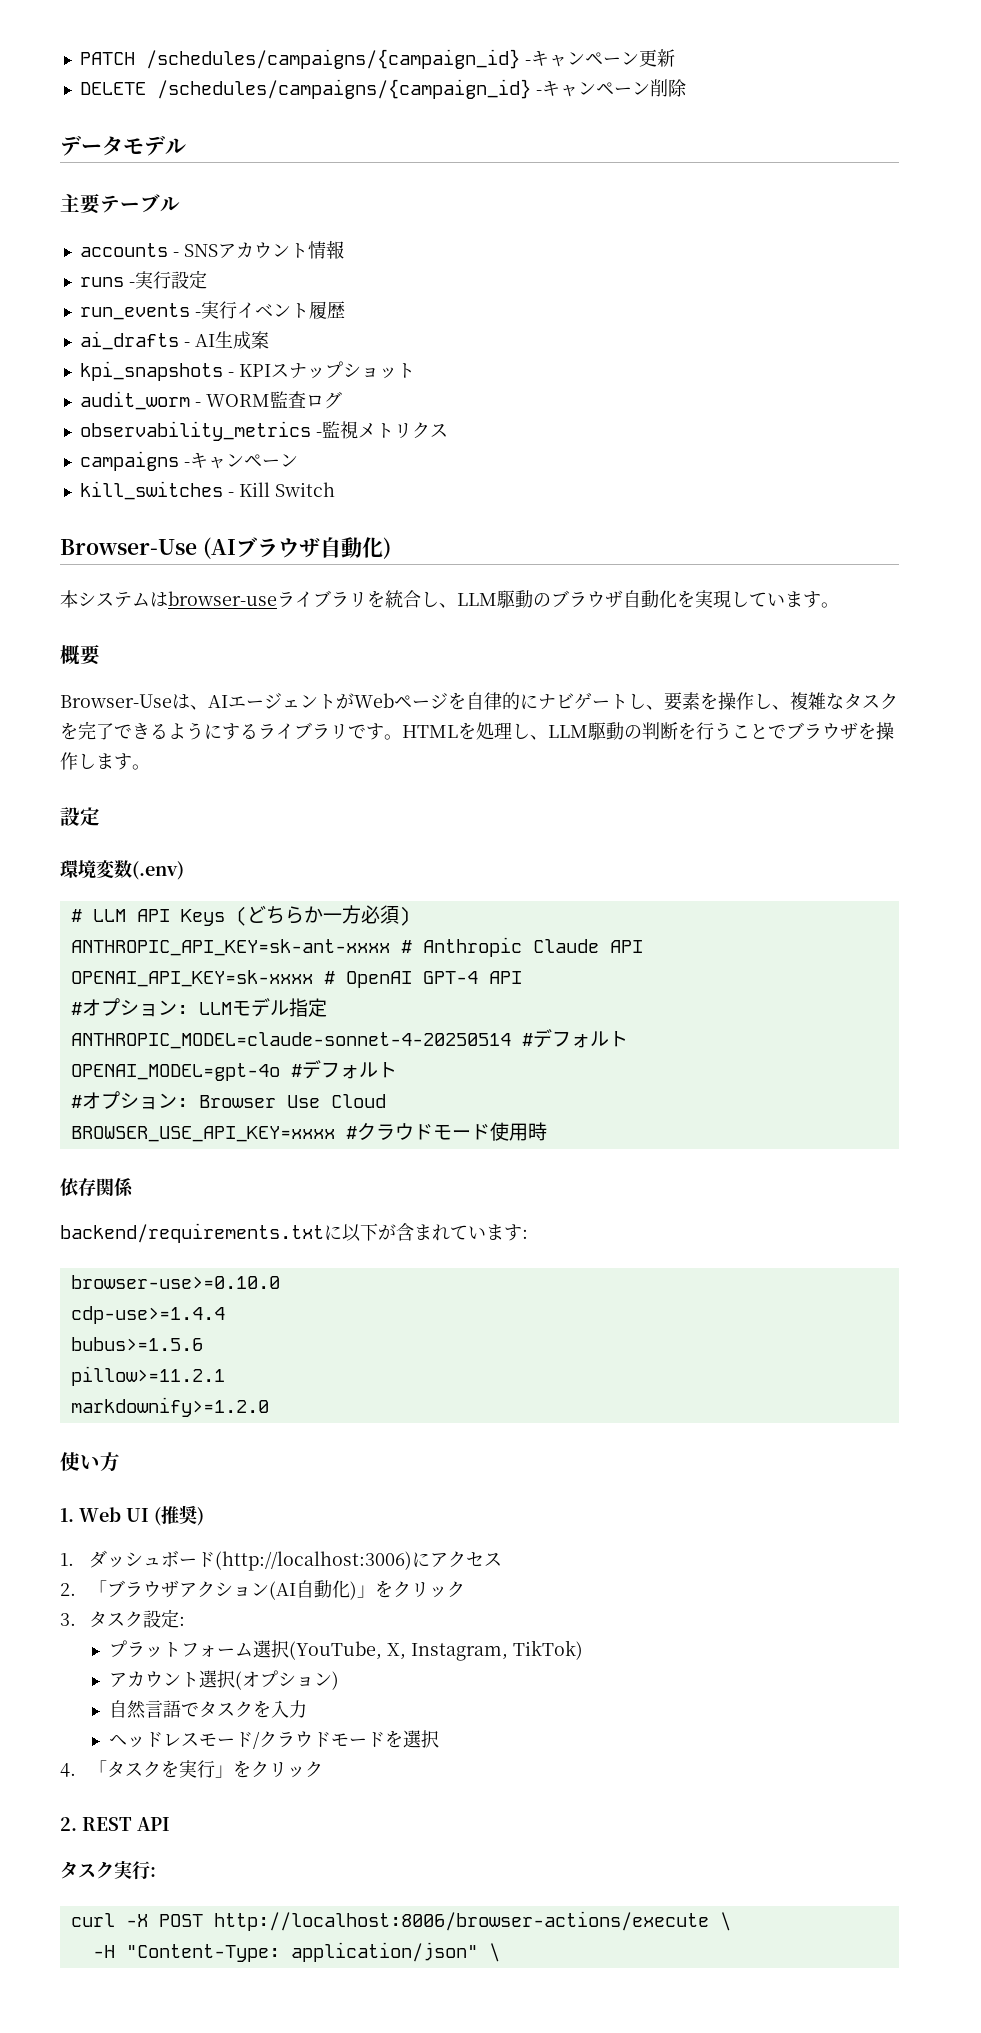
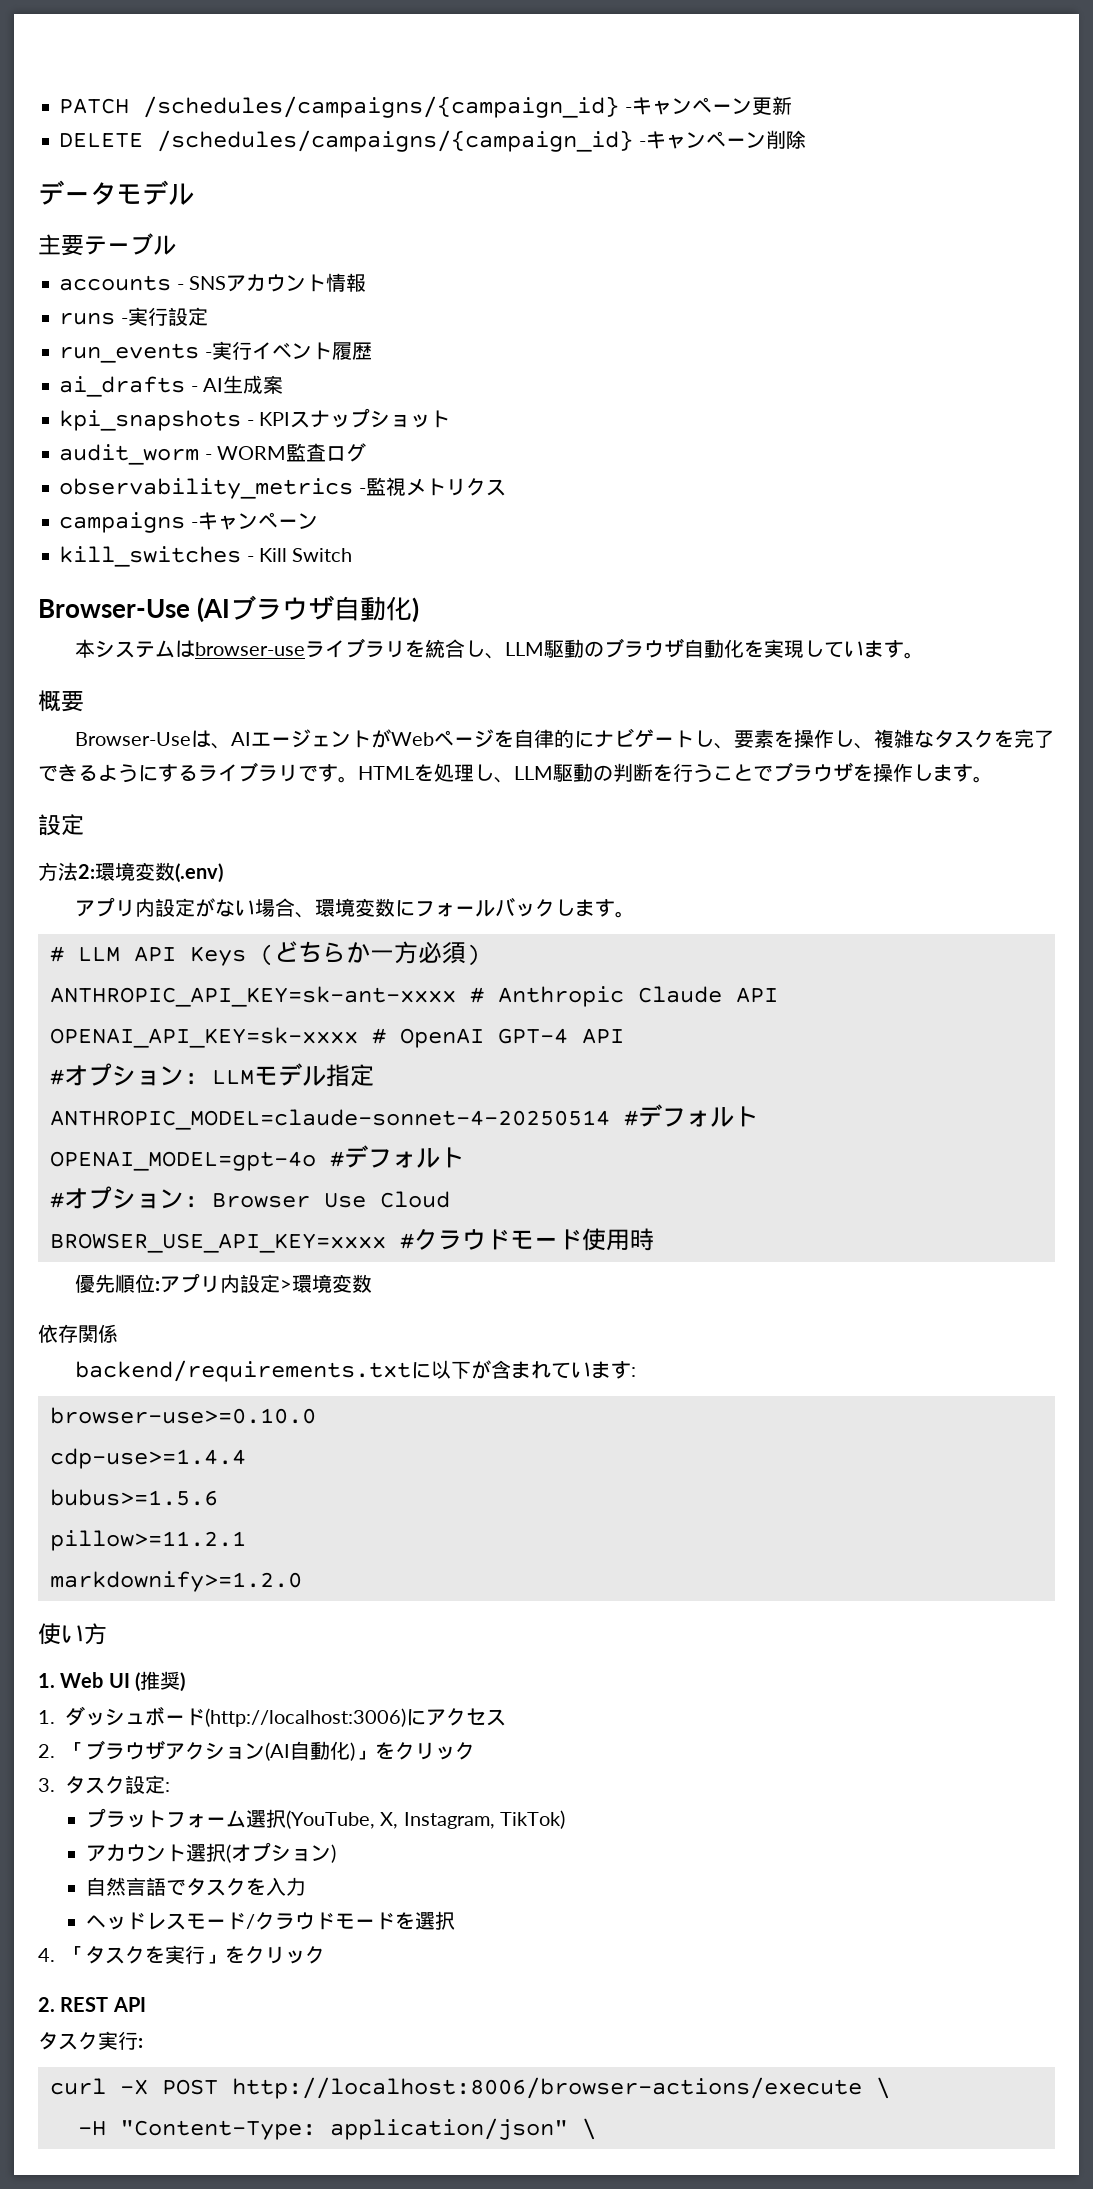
- 環境変数(.env)
+ 方法2:環境変数(.env)
+ アプリ内設定がない場合、環境変数にフォールバックします。
+ 優先順位:アプリ内設定>環境変数

